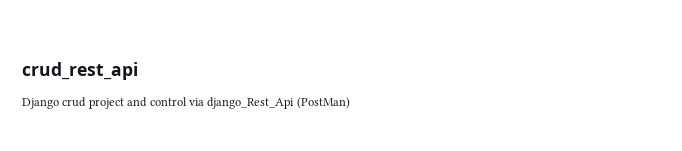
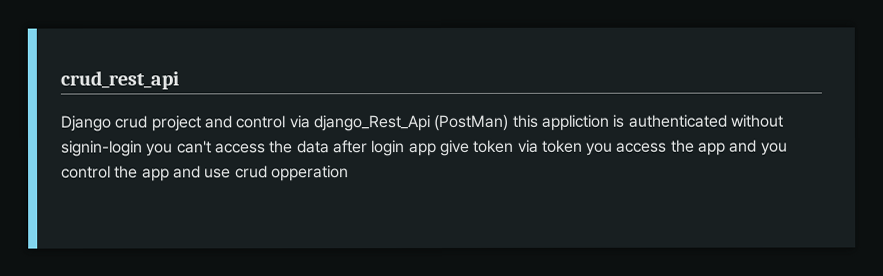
- Django crud project and control via django_Rest_Api (PostMan)
+ Django crud project and control via django_Rest_Api (PostMan) this appliction is authenticated without signin-login you can't access the data after login app give token via token you access the app and you control the app and use crud opperation

